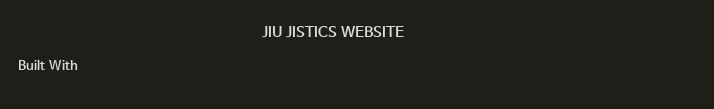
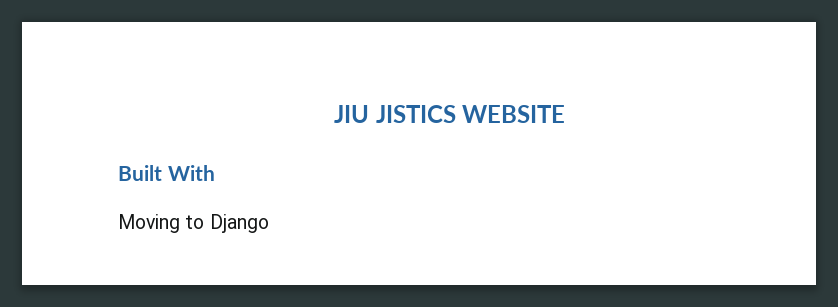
+ Moving to Django

